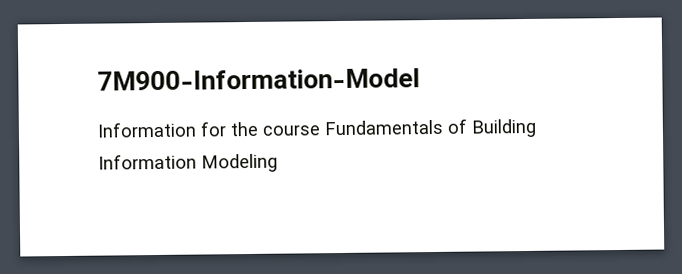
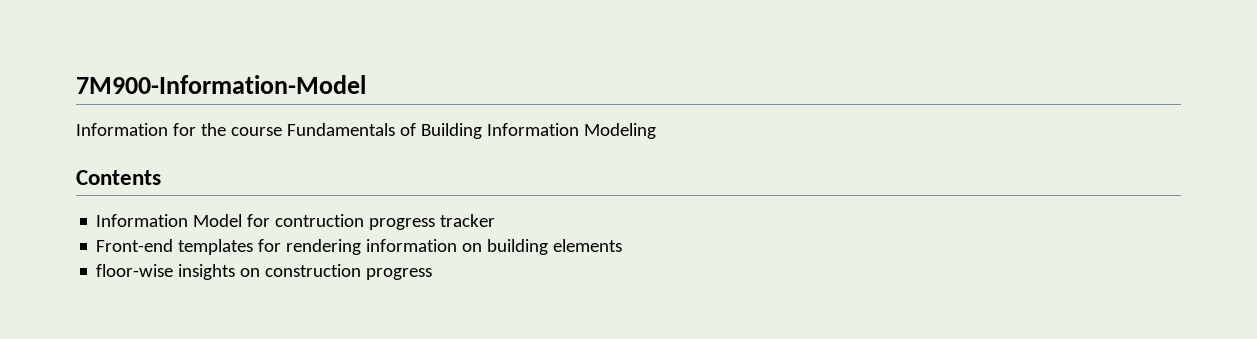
+ Contents
+ Information Model for contruction progress tracker
+ Front-end templates for rendering information on building elements
+ floor-wise insights on construction progress

